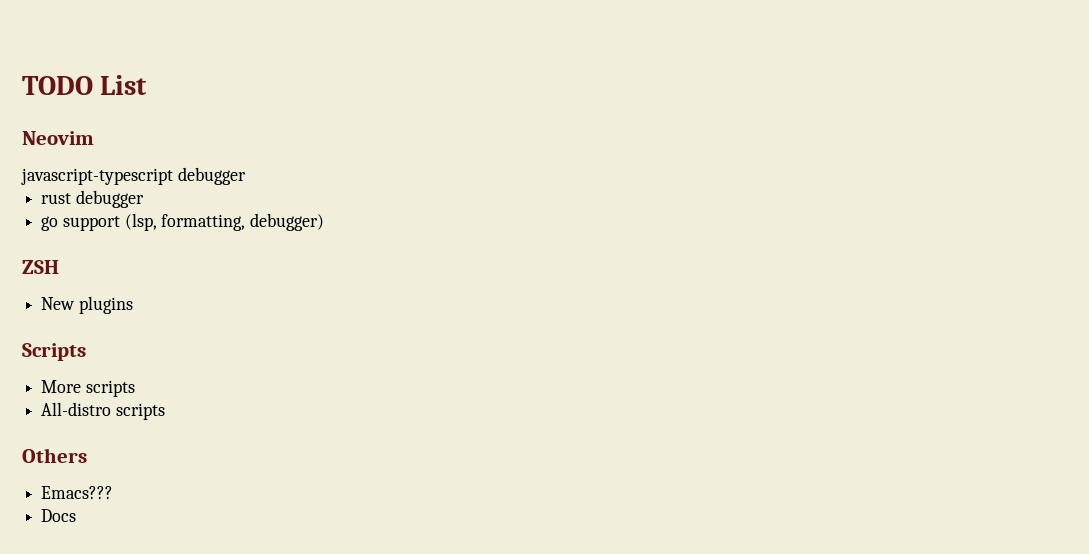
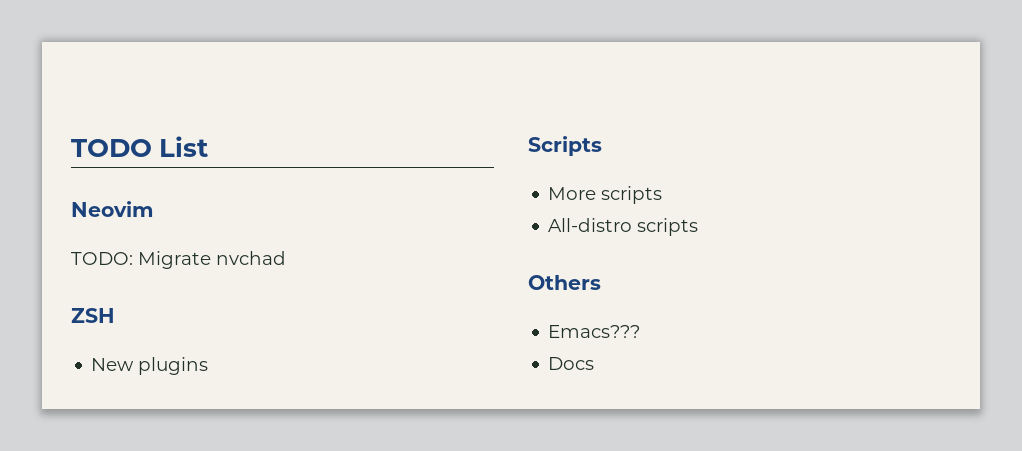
- javascript-typescript debugger
- rust debugger
- go support (lsp, formatting, debugger)
+ TODO: Migrate nvchad

